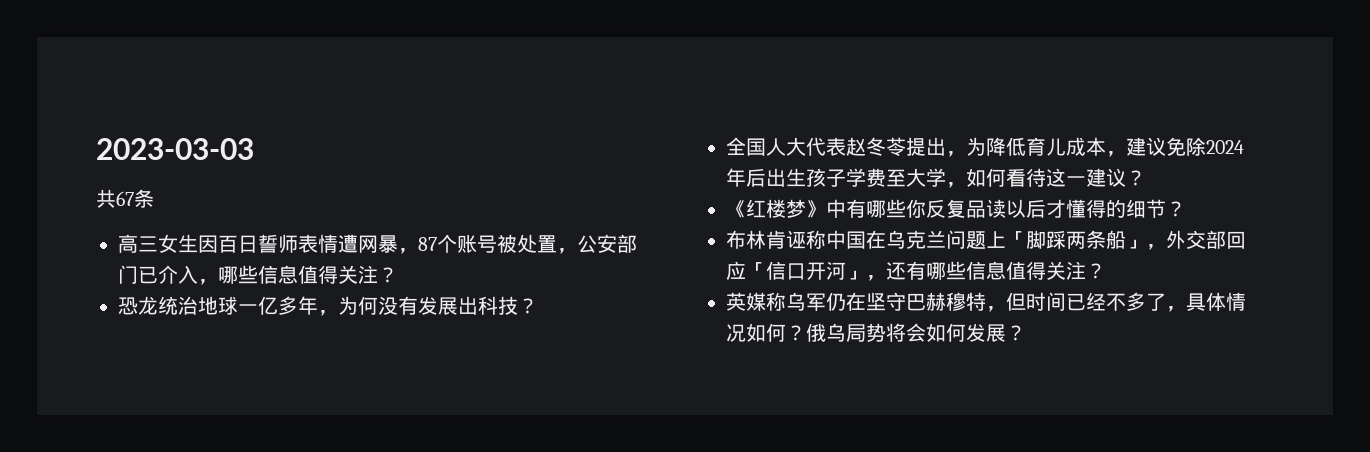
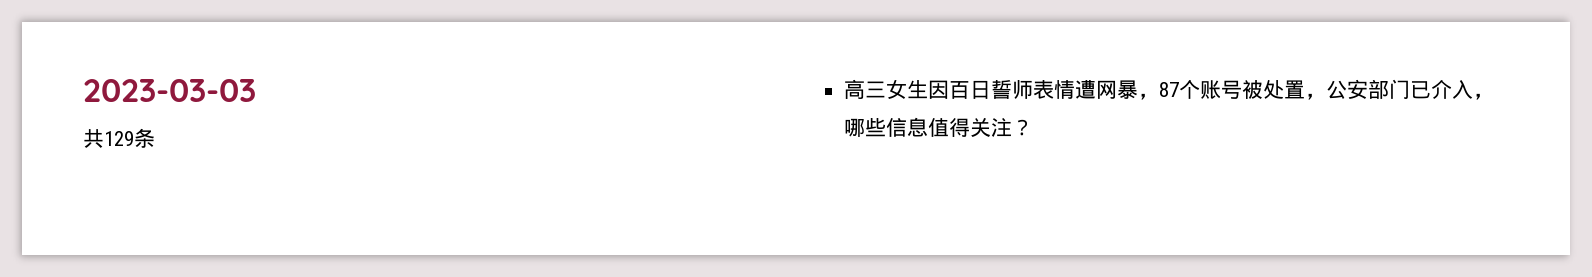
- 共67条
+ 共129条
- 恐龙统治地球一亿多年，为何没有发展出科技？
- 全国人大代表赵冬苓提出，为降低育儿成本，建议免除2024年后出生孩子学费至大学，如何看待这一建议？
- 《红楼梦》中有哪些你反复品读以后才懂得的细节？
- 布林肯诬称中国在乌克兰问题上「脚踩两条船」，外交部回应「信口开河」，还有哪些信息值得关注？
- 英媒称乌军仍在坚守巴赫穆特，但时间已经不多了，具体情况如何？俄乌局势将会如何发展？

